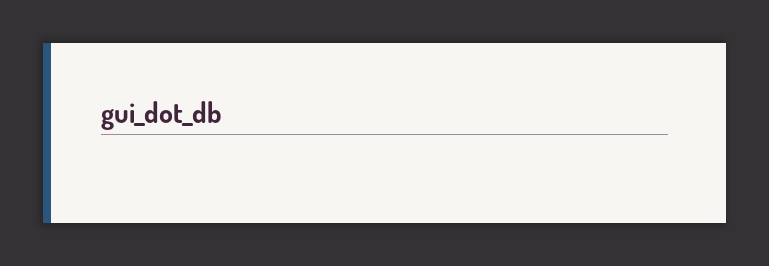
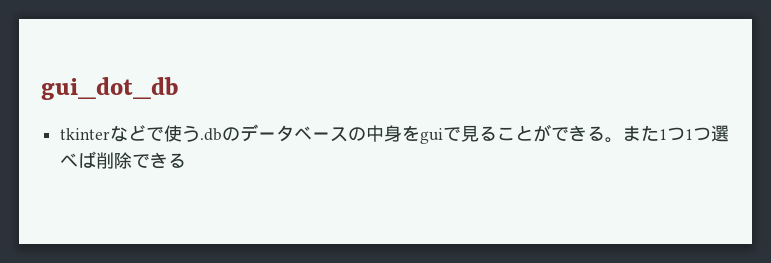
+ tkinterなどで使う.dbのデータベースの中身をguiで見ることができる。また1つ1つ選べば削除できる

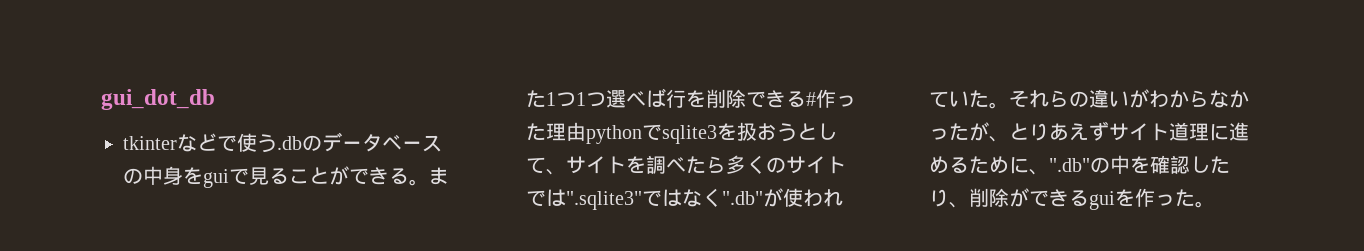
- また1つ1つ選べば削除できる
+ また1つ1つ選べば行を削除できる#作った理由pythonでsqlite3を扱おうとして、サイトを調べたら多くのサイトでは".sqlite3"ではなく".db"が使われていた。それらの違いがわからなかったが、とりあえずサイト道理に進めるために、".db"の中を確認したり、削除ができるguiを作った。

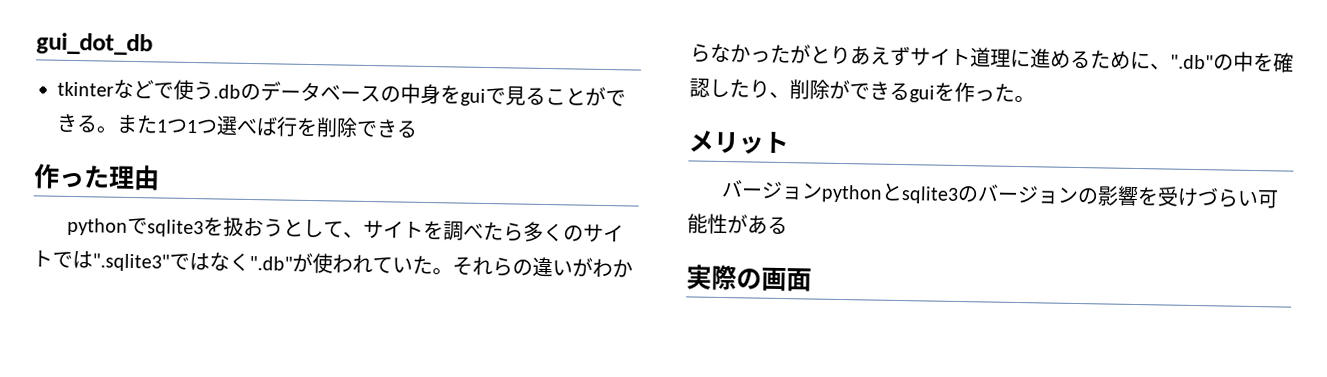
- また1つ1つ選べば行を削除できる#作った理由pythonでsqlite3を扱おうとして、サイトを調べたら多くのサイトでは".sqlite3"ではなく".db"が使われていた。
+ また1つ1つ選べば行を削除できる
+ 作った理由
+ pythonでsqlite3を扱おうとして、サイトを調べたら多くのサイトでは".sqlite3"ではなく".db"が使われていた。
- それらの違いがわからなかったが、とりあえずサイト道理に進めるために、".db"の中を確認したり、削除ができるguiを作った。
+ それらの違いがわからなかったがとりあえずサイト道理に進めるために、".db"の中を確認したり、削除ができるguiを作った。
+ メリット
+ バージョンpythonとsqlite3のバージョンの影響を受けづらい可能性がある
+ 実際の画面

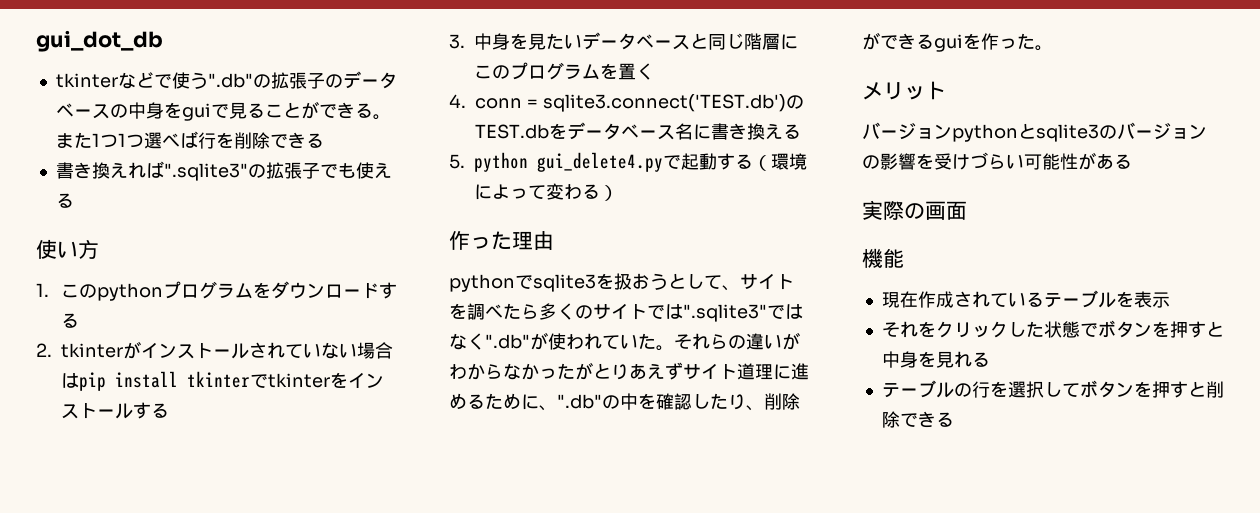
- tkinterなどで使う.dbのデータベースの中身をguiで見ることができる。
+ tkinterなどで使う".db"の拡張子のデータベースの中身をguiで見ることができる。
+ 書き換えれば".sqlite3"の拡張子でも使える
+ 使い方
+ 1.このpythonプログラムをダウンロードする
+ 2. tkinterがインストールされていない場合はpip install tkinterでtkinterをインストールする
+ 3.中身を見たいデータベースと同じ階層にこのプログラムを置く
+ 4. conn = sqlite3.connect('TEST.db')のTEST.dbをデータベース名に書き換える
+ 5. python gui_delete4.pyで起動する（環境によって変わる）
+ 機能
+ 現在作成されているテーブルを表示
+ それをクリックした状態でボタンを押すと中身を見れる
+ テーブルの行を選択してボタンを押すと削除できる

